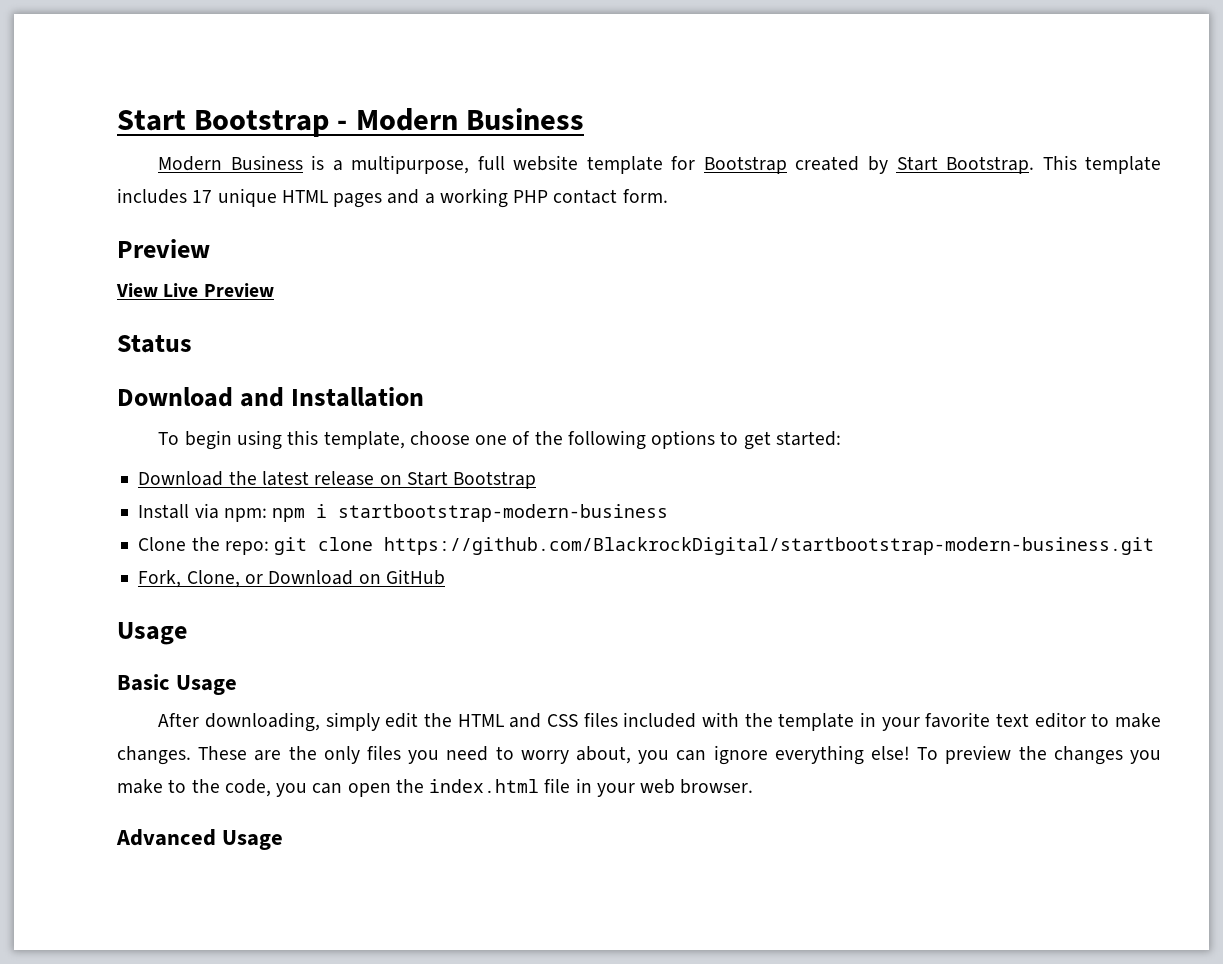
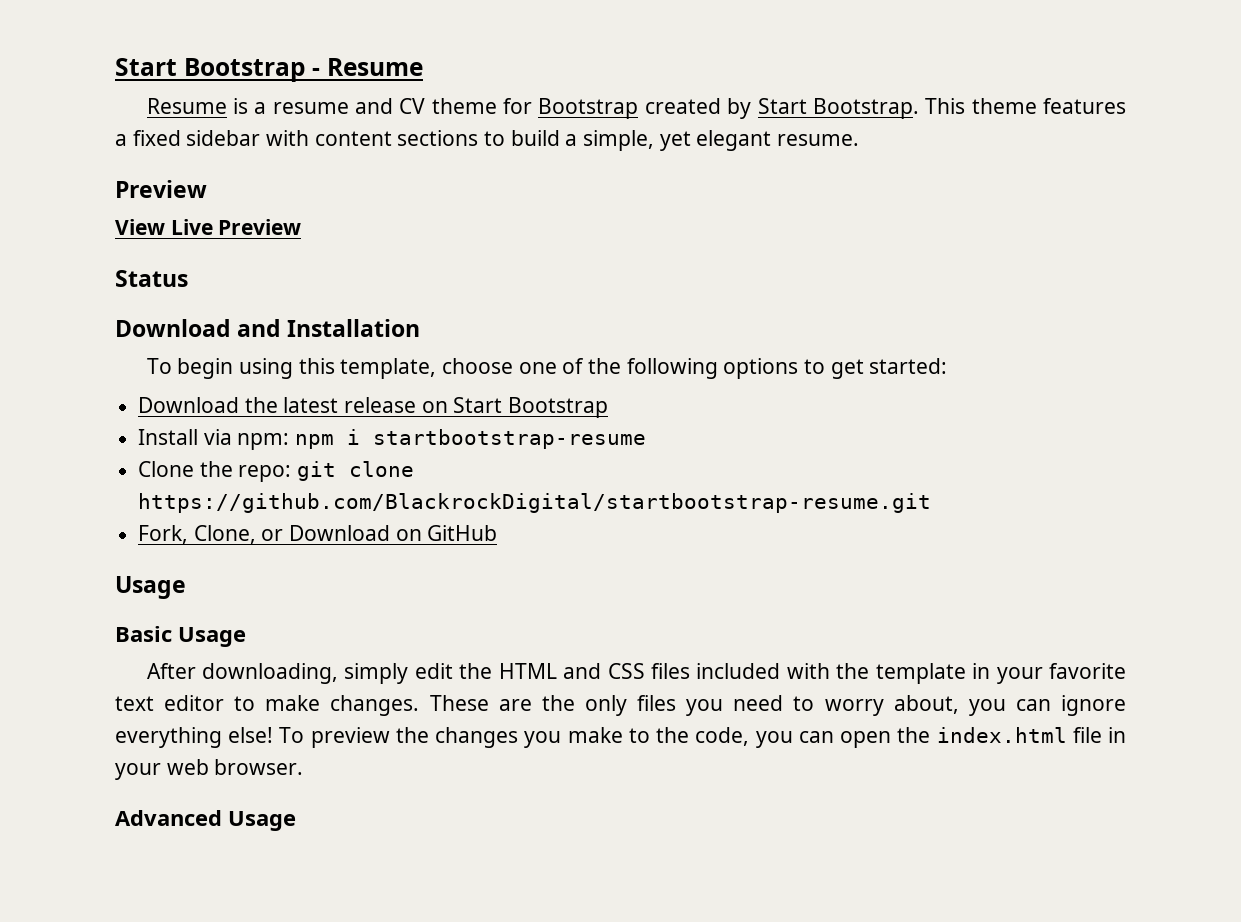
- Start Bootstrap - Modern Business
- Modern Business is a multipurpose, full website template for Bootstrap created by Start Bootstrap.
+ Start Bootstrap - Resume
+ Resume is a resume and CV theme for Bootstrap created by Start Bootstrap.
- This template includes 17 unique HTML pages and a working PHP contact form.
+ This theme features a fixed sidebar with content sections to build a simple, yet elegant resume.
- Install via npm: npm i startbootstrap-modern-business
+ Install via npm: npm i startbootstrap-resume
- Clone the repo: git clone https://github.com/BlackrockDigital/startbootstrap-modern-business.git
+ Clone the repo: git clone https://github.com/BlackrockDigital/startbootstrap-resume.git

